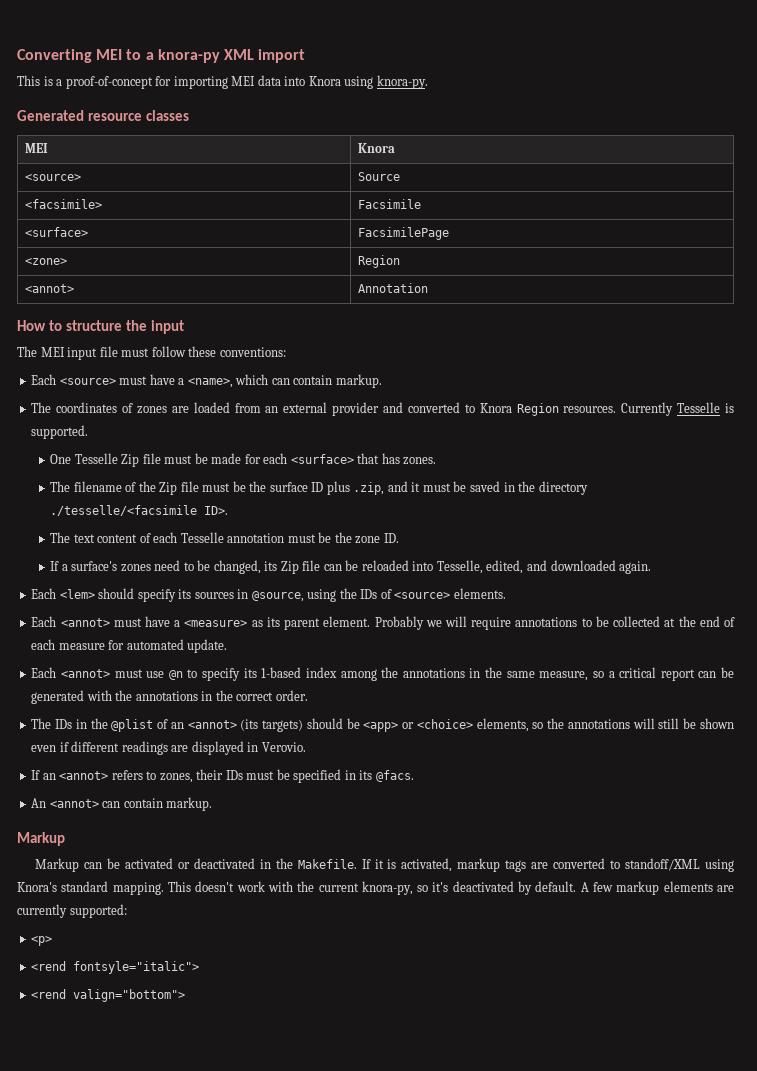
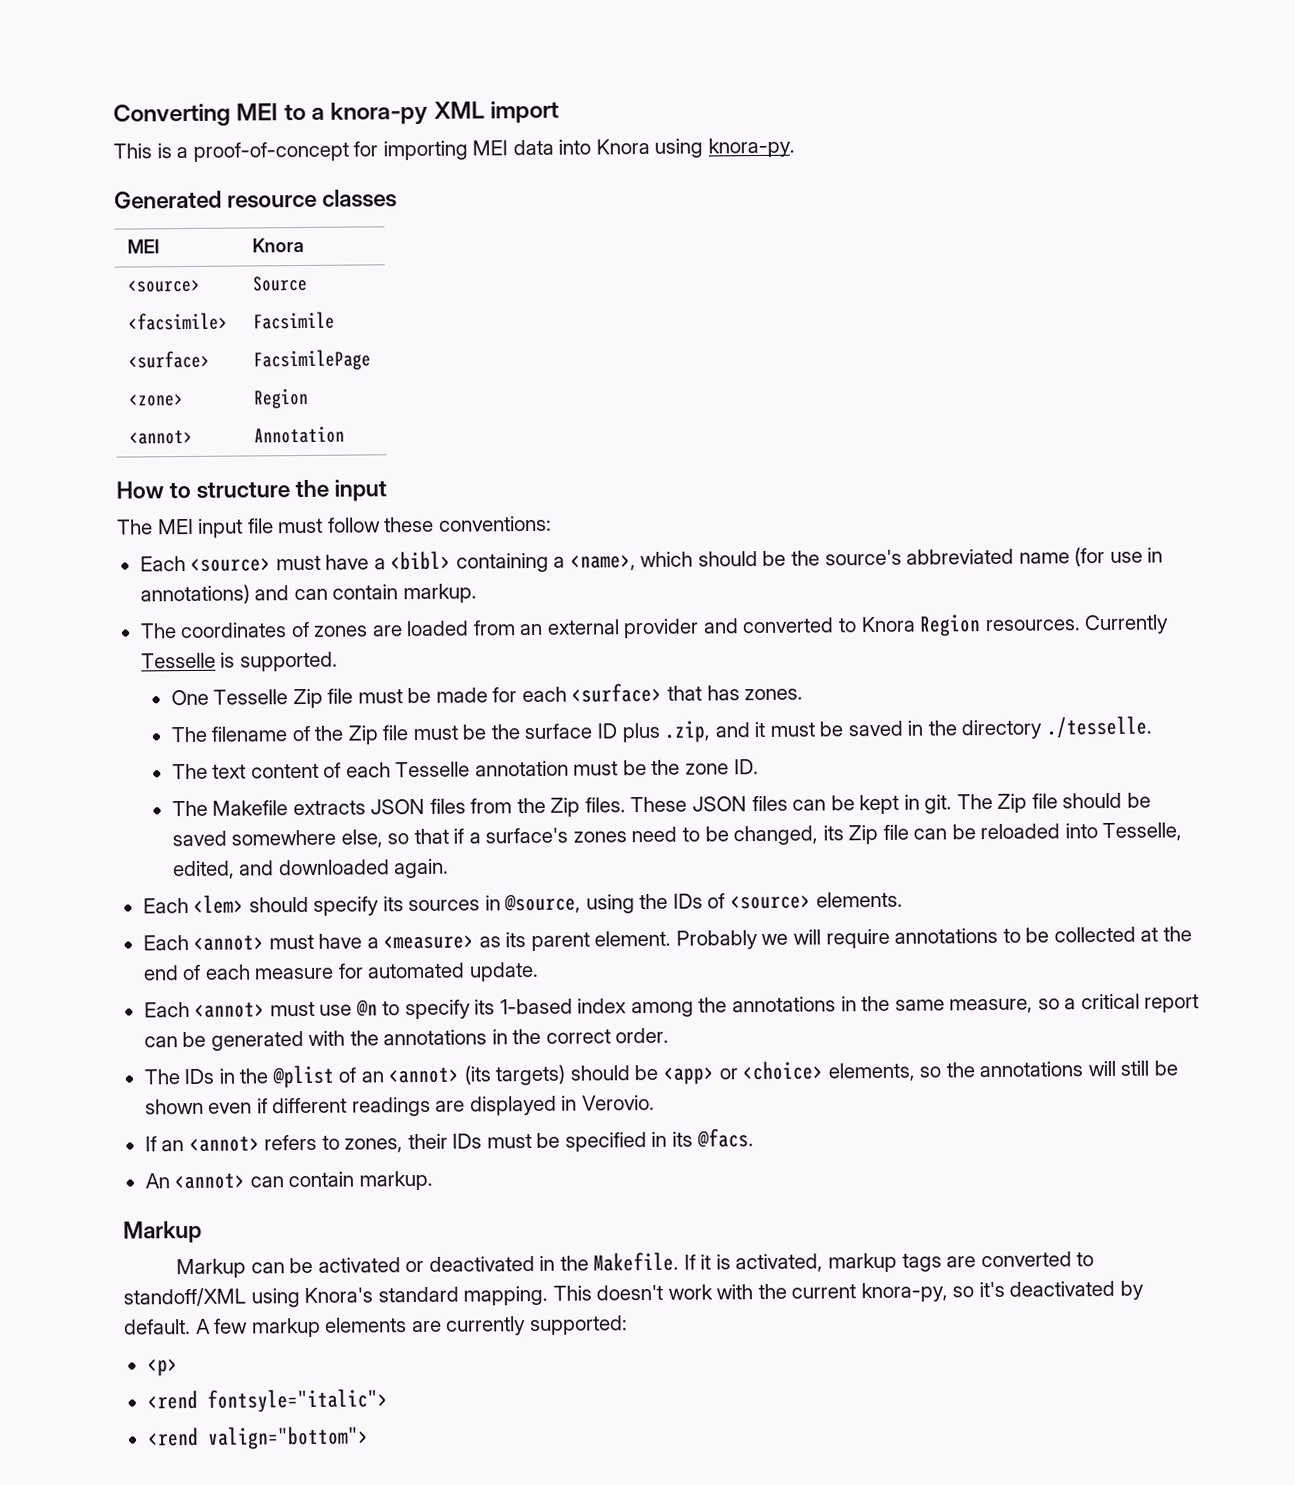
- Each <source> must have a <name>, which can contain markup.
+ Each <source> must have a <bibl> containing a <name>, which should be the source's abbreviated name (for use in annotations) and can contain markup.
- The filename of the Zip file must be the surface ID plus .zip, and it must be saved in the directory ./tesselle/<facsimile ID>.
+ The filename of the Zip file must be the surface ID plus .zip, and it must be saved in the directory ./tesselle.
- If a surface's zones need to be changed, its Zip file can be reloaded into Tesselle, edited, and downloaded again.
+ The Makefile extracts JSON files from the Zip files. These JSON files can be kept in git. The Zip file should be saved somewhere else, so that if a surface's zones need to be changed, its Zip file can be reloaded into Tesselle, edited, and downloaded again.

